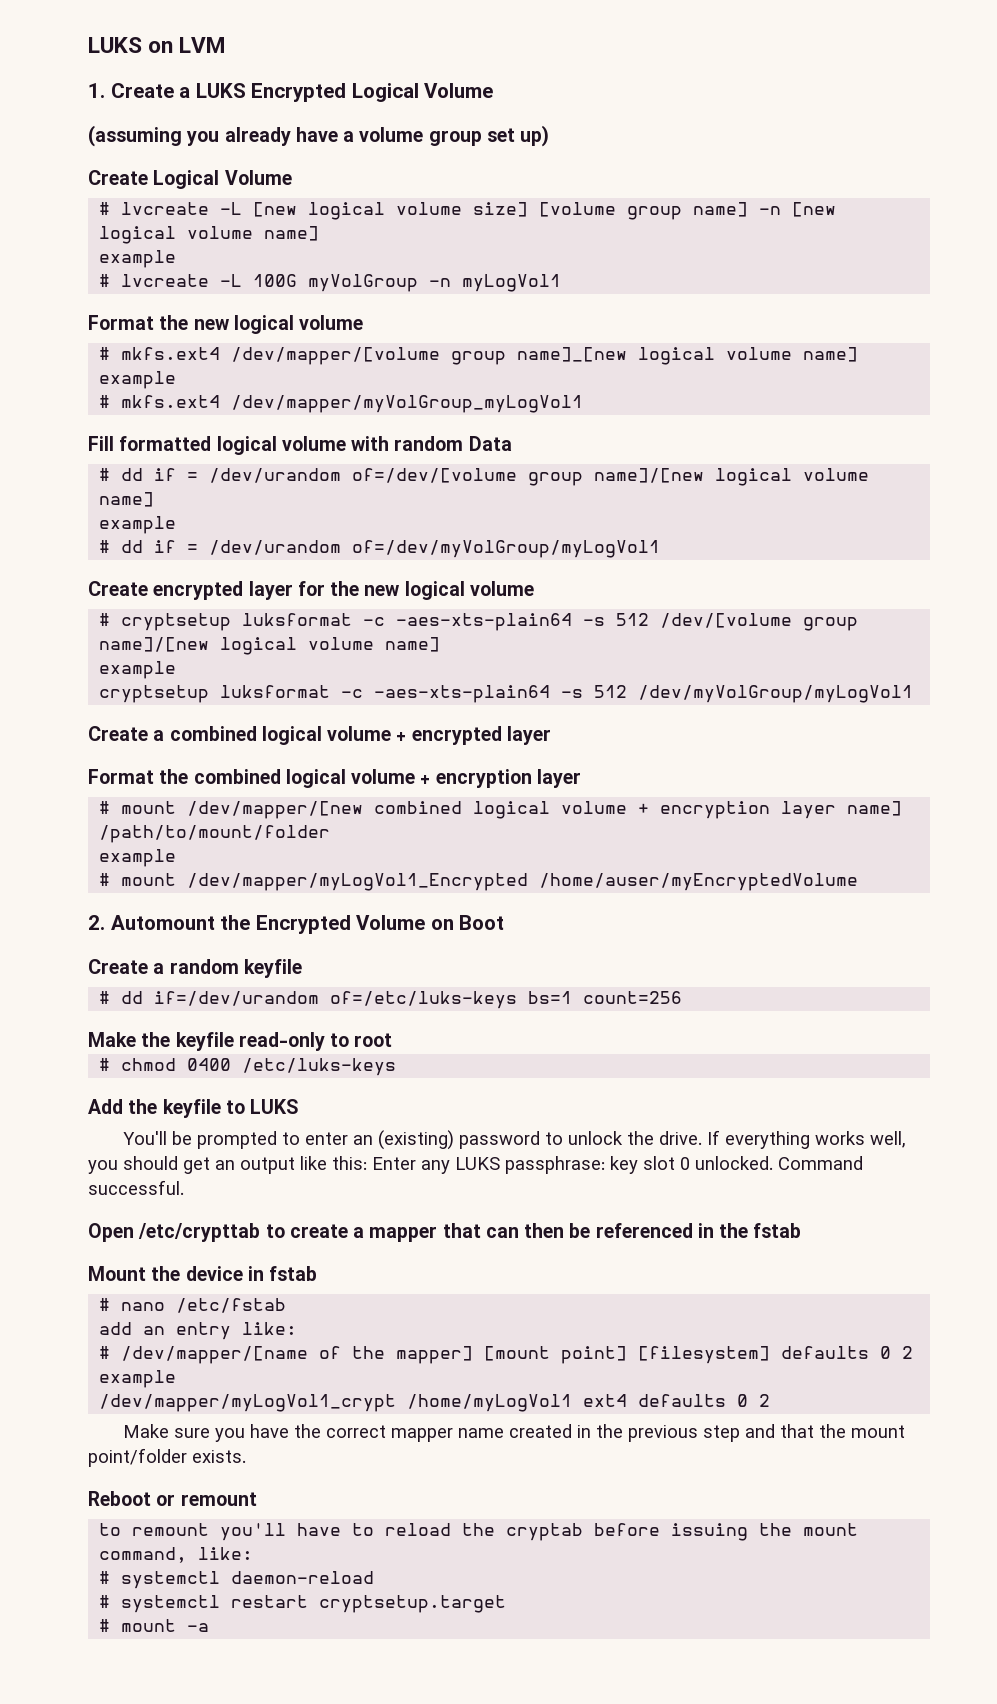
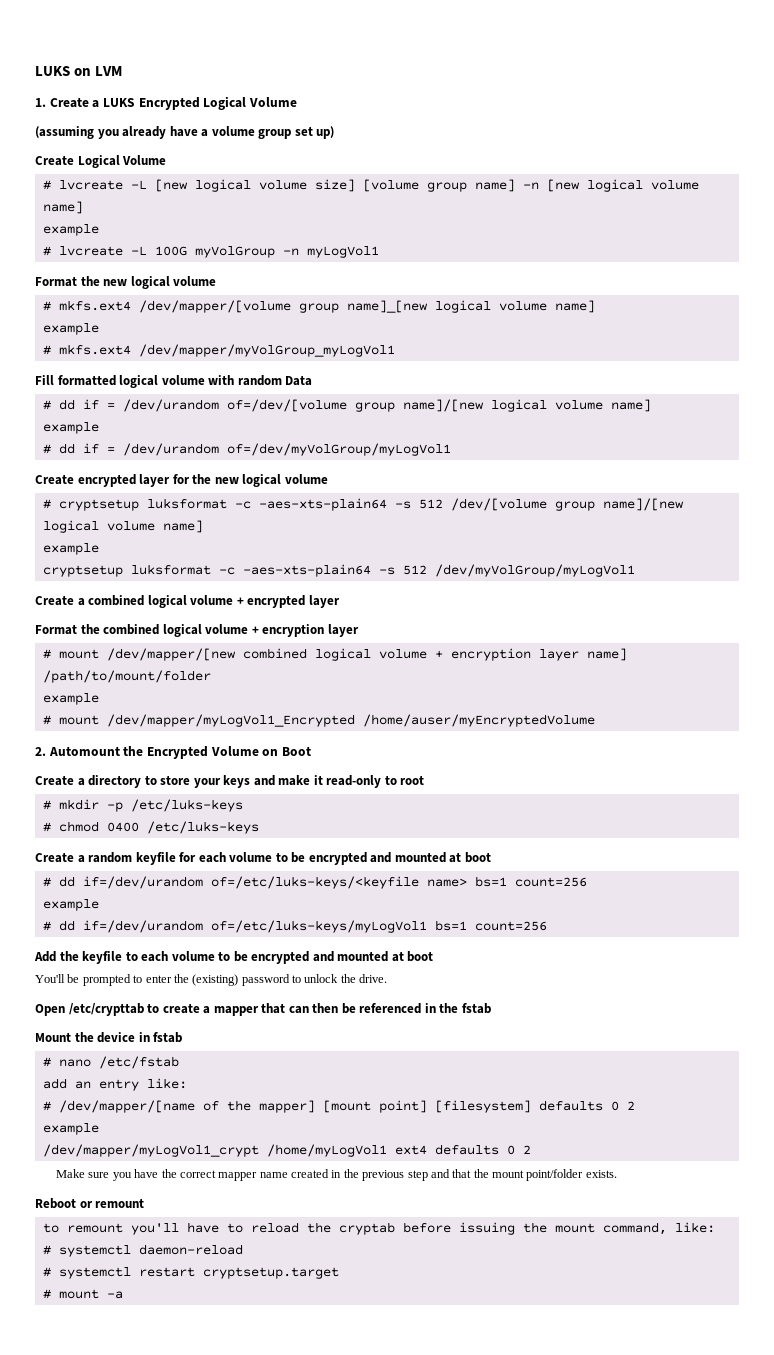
- Create a random keyfile
- # dd if=/dev/urandom of=/etc/luks-keys bs=1 count=256
- Make the keyfile read-only to root
+ Create a directory to store your keys and make it read-only to root
+ # mkdir -p /etc/luks-keys
- Add the keyfile to LUKS
+ Create a random keyfile for each volume to be encrypted and mounted at boot
+ # dd if=/dev/urandom of=/etc/luks-keys/<keyfile name> bs=1 count=256
+ example
+ # dd if=/dev/urandom of=/etc/luks-keys/myLogVol1 bs=1 count=256
+ Add the keyfile to each volume to be encrypted and mounted at boot
- You'll be prompted to enter an (existing) password to unlock the drive. If everything works well, you should get an output like this: Enter any LUKS passphrase: key slot 0 unlocked. Command successful.
+ You'll be prompted to enter the (existing) password to unlock the drive.

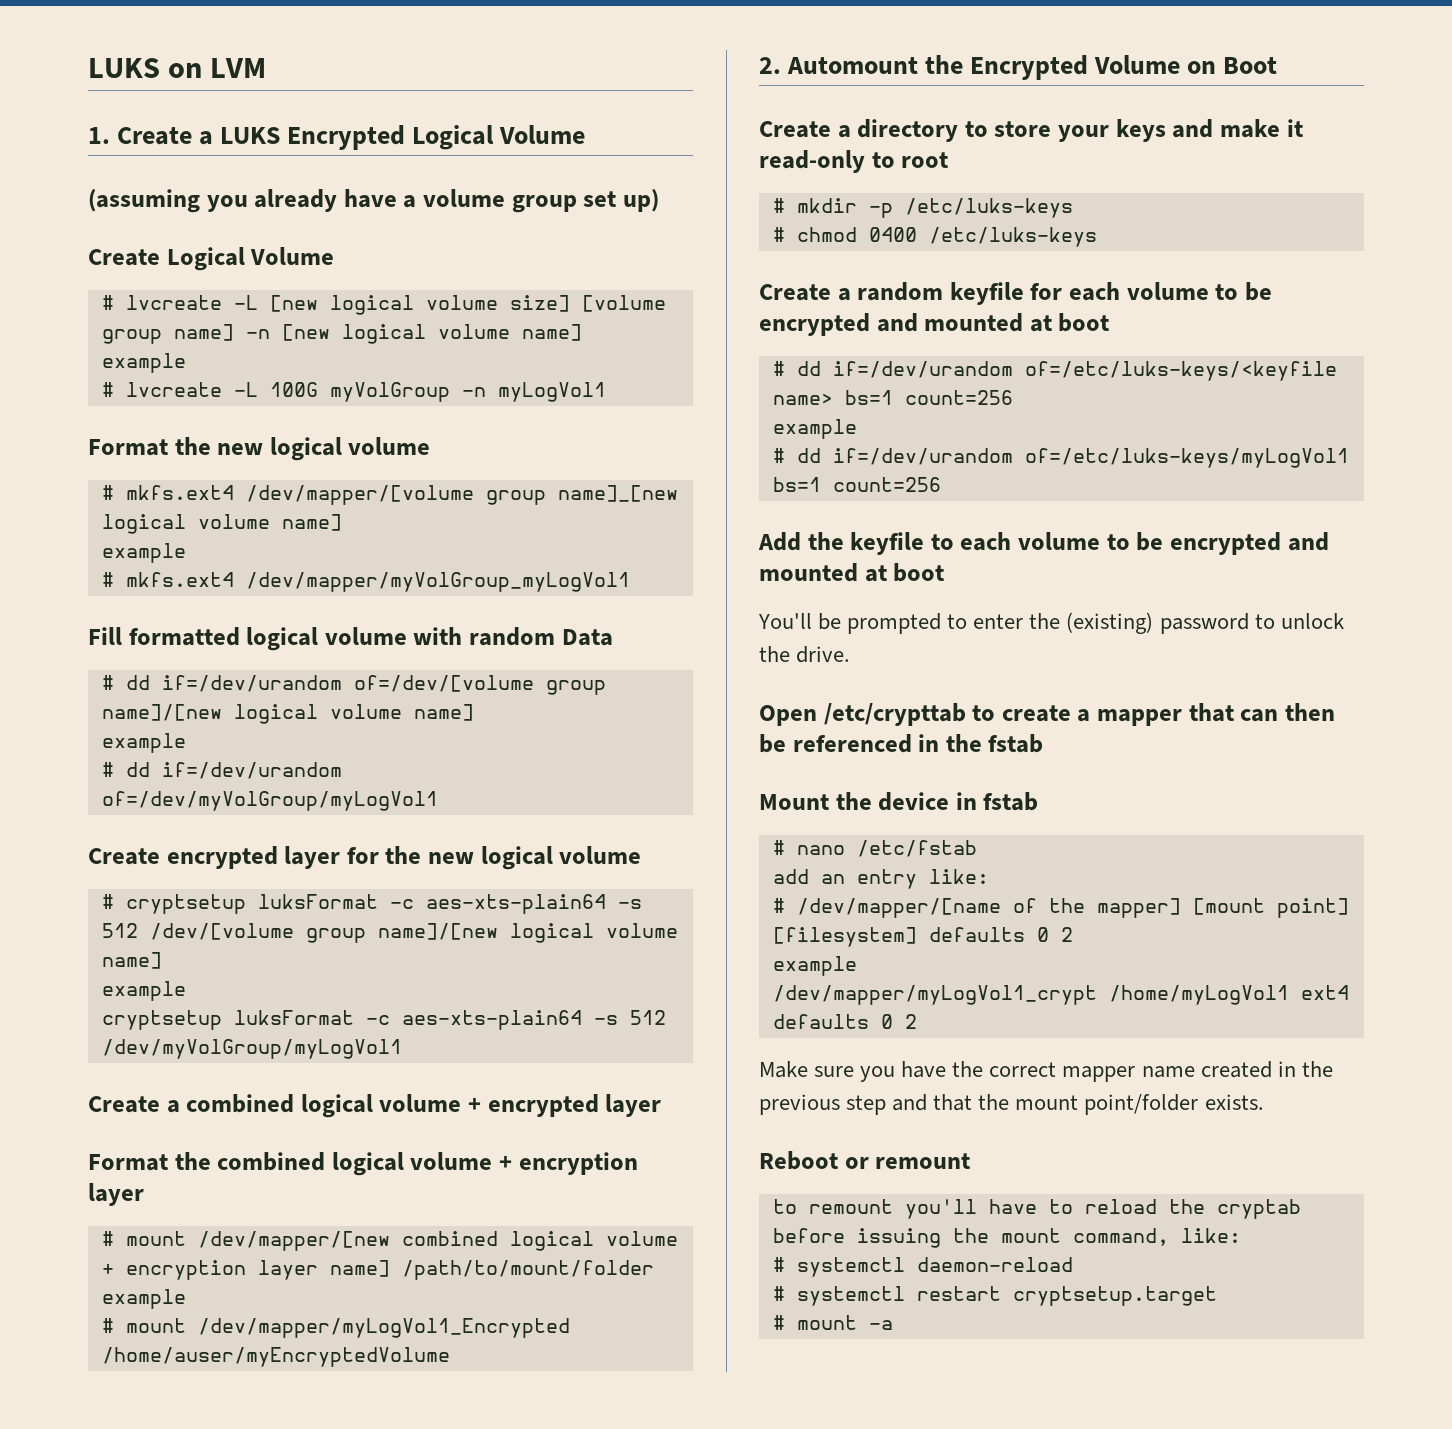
- # dd if = /dev/urandom of=/dev/[volume group name]/[new logical volume name]
+ # dd if=/dev/urandom of=/dev/[volume group name]/[new logical volume name]
- # dd if = /dev/urandom of=/dev/myVolGroup/myLogVol1
+ # dd if=/dev/urandom of=/dev/myVolGroup/myLogVol1
- # cryptsetup luksformat -c -aes-xts-plain64 -s 512 /dev/[volume group name]/[new logical volume name]
+ # cryptsetup luksFormat -c aes-xts-plain64 -s 512 /dev/[volume group name]/[new logical volume name]
- cryptsetup luksformat -c -aes-xts-plain64 -s 512 /dev/myVolGroup/myLogVol1
+ cryptsetup luksFormat -c aes-xts-plain64 -s 512 /dev/myVolGroup/myLogVol1

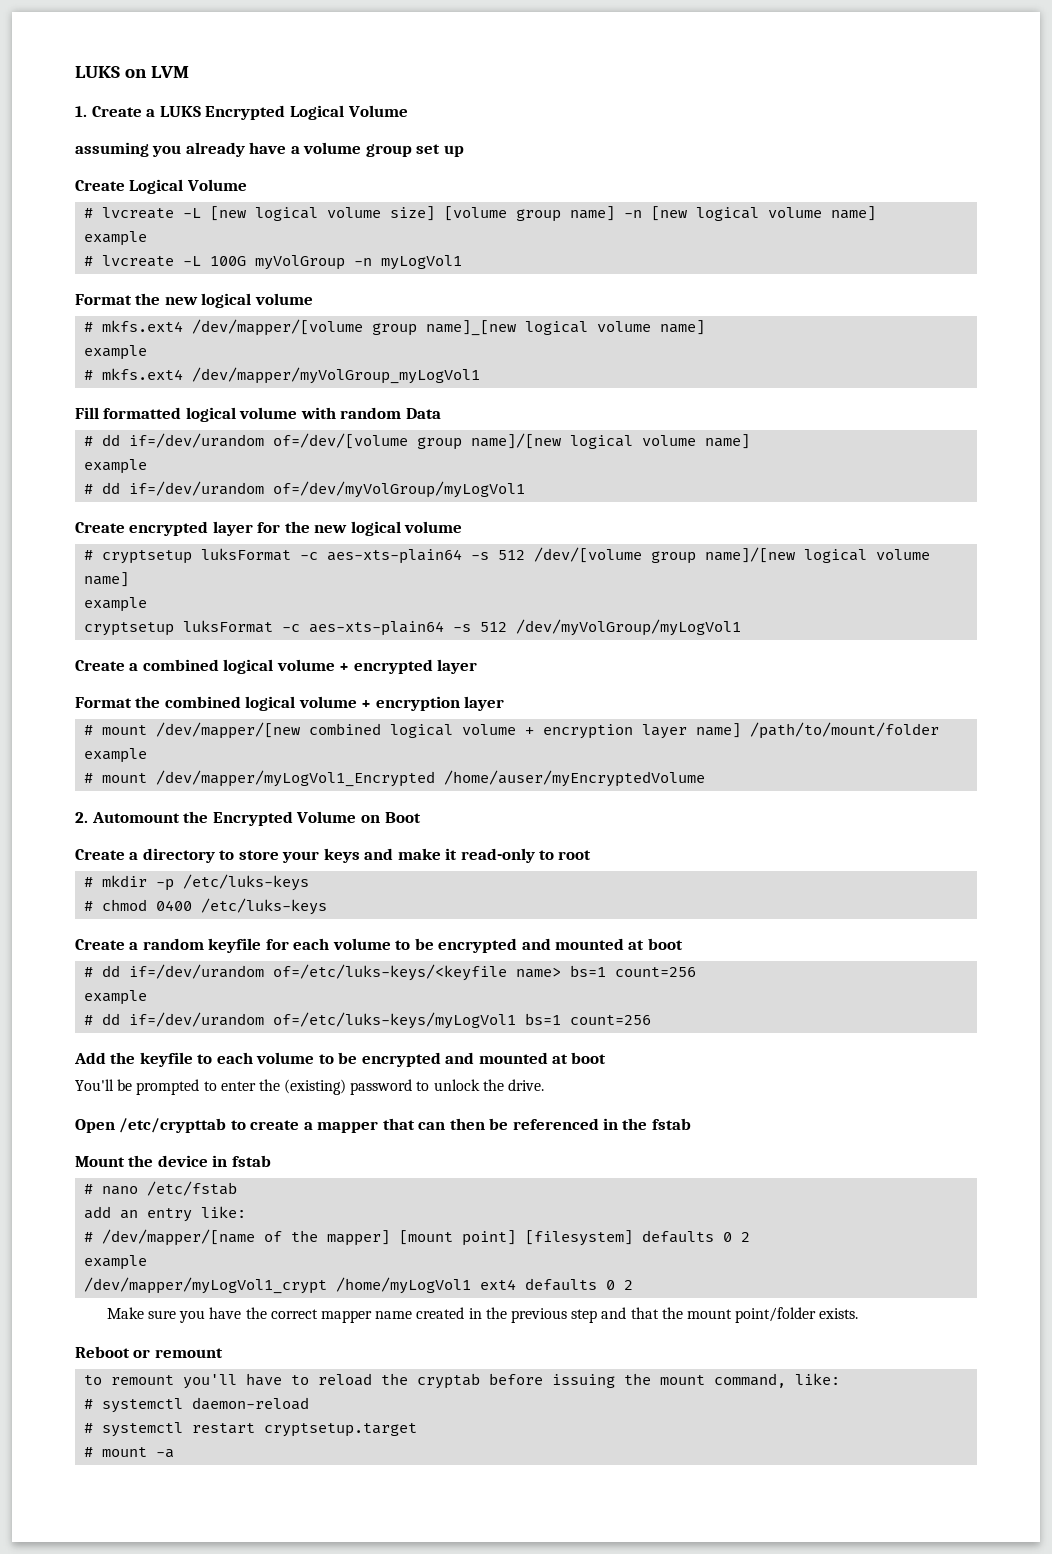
- (assuming you already have a volume group set up)
+ assuming you already have a volume group set up

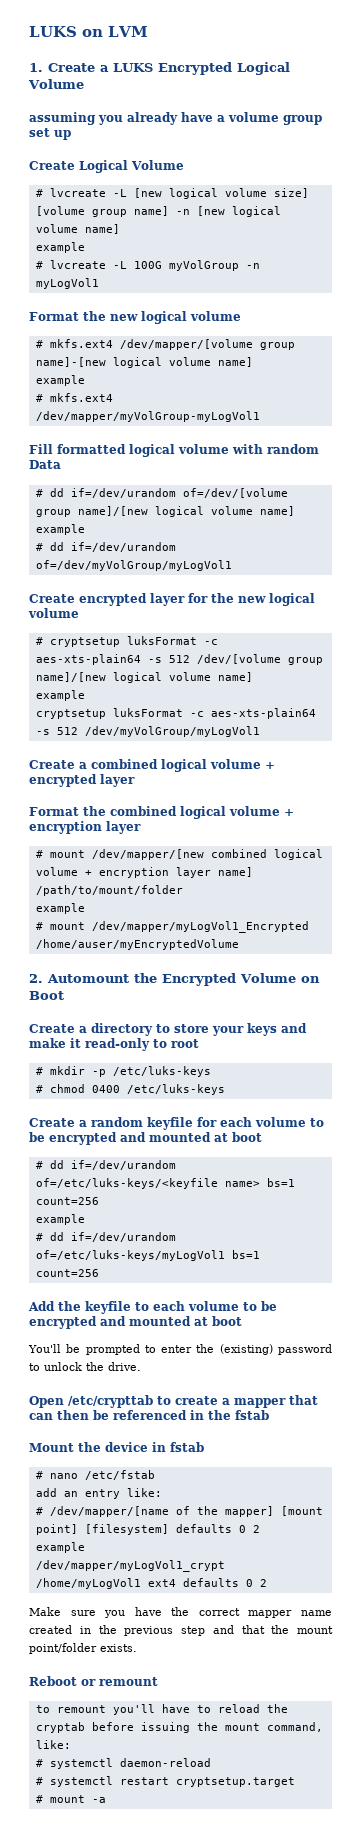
- # mkfs.ext4 /dev/mapper/[volume group name]_[new logical volume name]
+ # mkfs.ext4 /dev/mapper/[volume group name]-[new logical volume name]
- # mkfs.ext4 /dev/mapper/myVolGroup_myLogVol1
+ # mkfs.ext4 /dev/mapper/myVolGroup-myLogVol1

